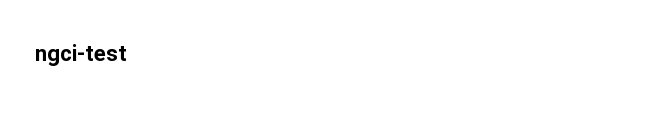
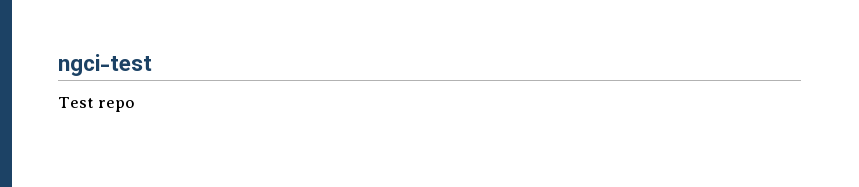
+ Test repo

